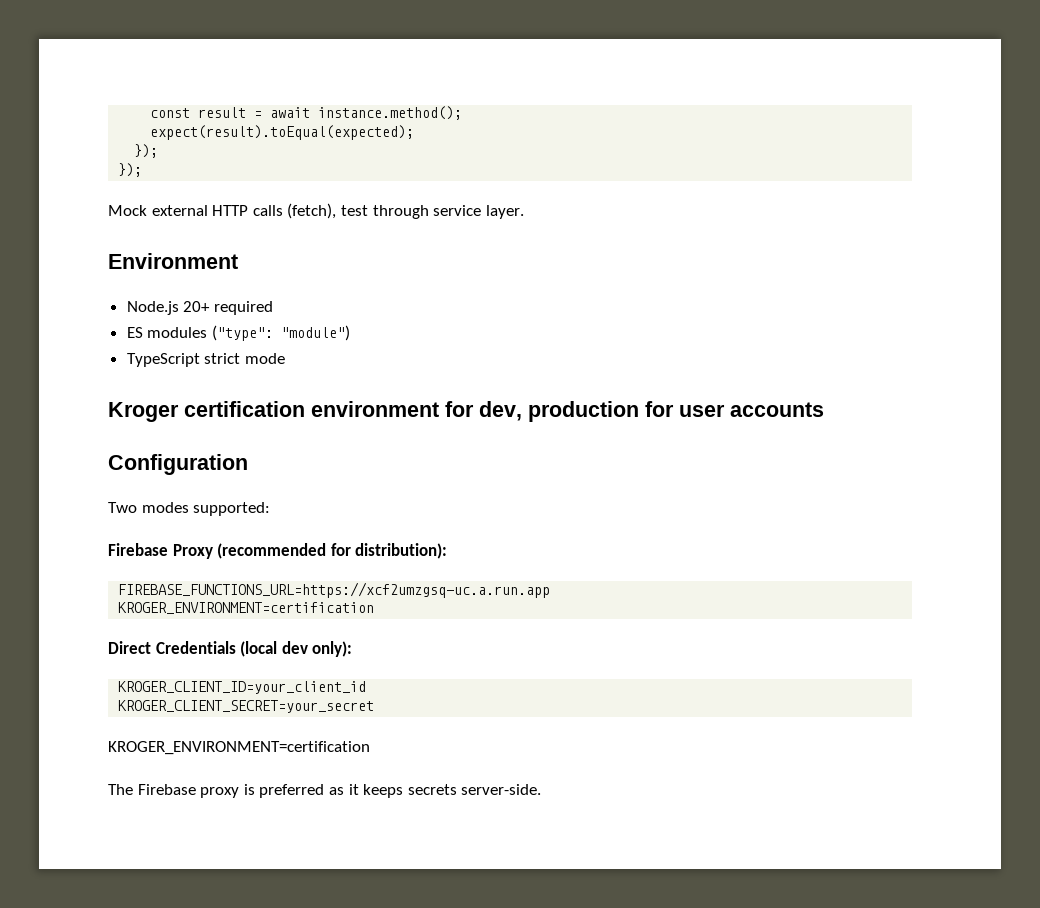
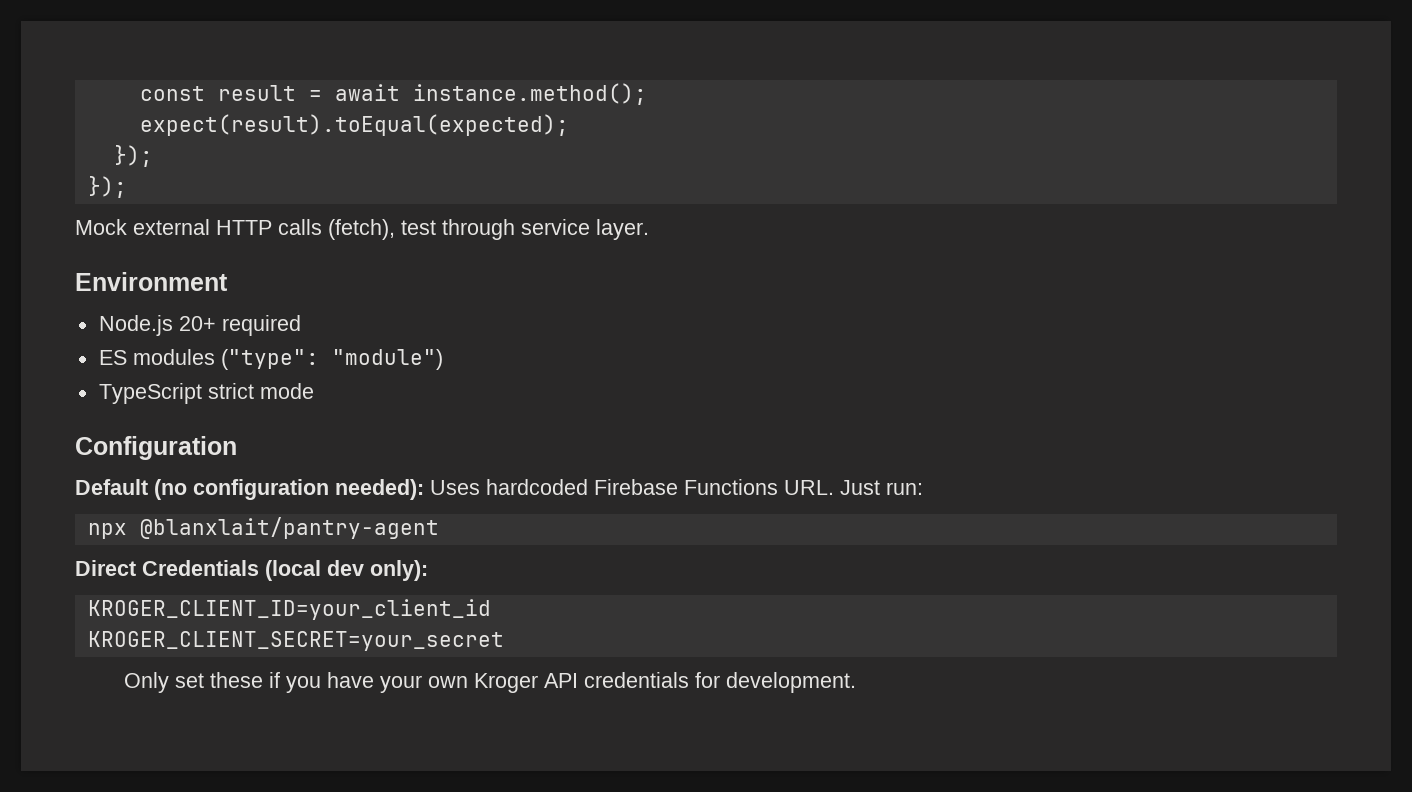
- Kroger certification environment for dev, production for user accounts
  Configuration
- Two modes supported:
- Firebase Proxy (recommended for distribution):
- FIREBASE_FUNCTIONS_URL=https://xcf2umzgsq-uc.a.run.app
- KROGER_ENVIRONMENT=certification
+ Default (no configuration needed): Uses hardcoded Firebase Functions URL. Just run:
+ npx @blanxlait/pantry-agent
  KROGER_CLIENT_SECRET=your_secret
- KROGER_ENVIRONMENT=certification
- The Firebase proxy is preferred as it keeps secrets server-side.
+ Only set these if you have your own Kroger API credentials for development.

